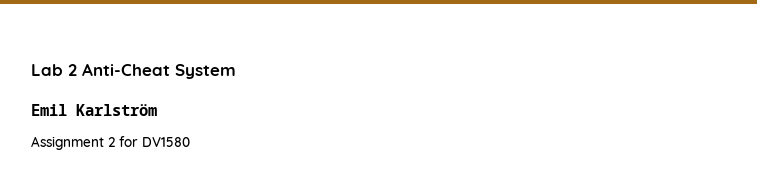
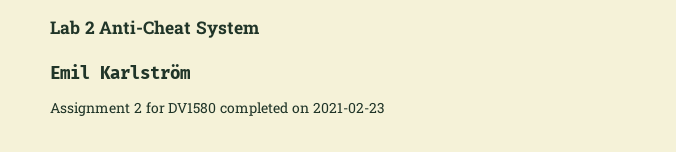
- Assignment 2 for DV1580
+ Assignment 2 for DV1580 completed on 2021-02-23

